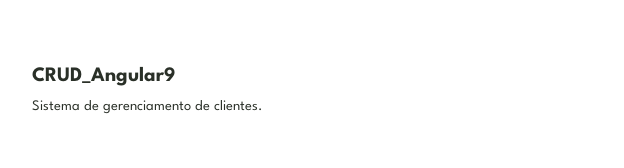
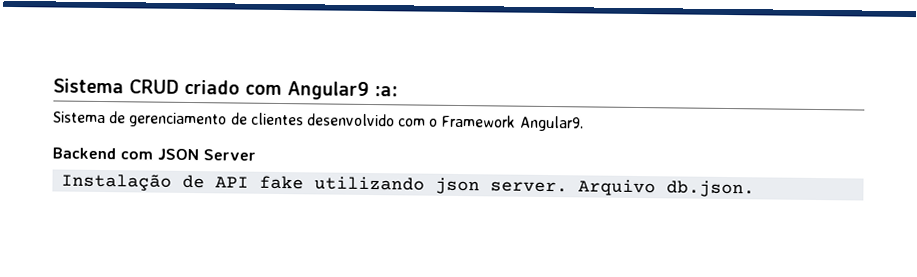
- CRUD_Angular9
- Sistema de gerenciamento de clientes.
+ Sistema CRUD criado com Angular9 :a:
+ Sistema de gerenciamento de clientes desenvolvido com o Framework Angular9.
+ Backend com JSON Server
+ Instalação de API fake utilizando json server. Arquivo db.json.

